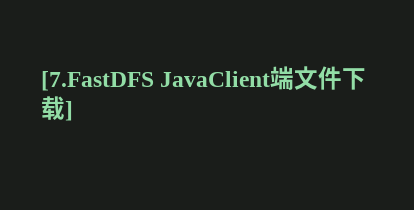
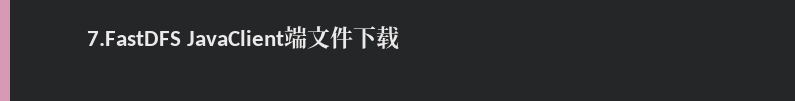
- [7.FastDFS JavaClient端文件下载]
+ 7.FastDFS JavaClient端文件下载

